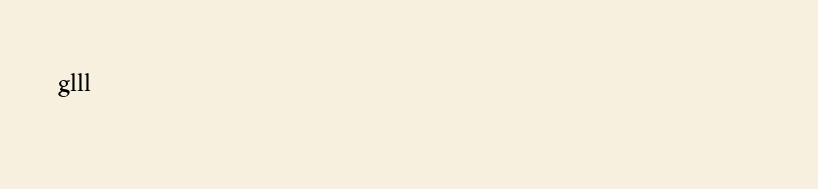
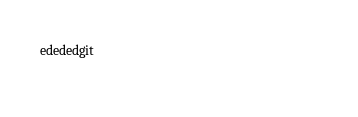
- glll
+ edededgit

